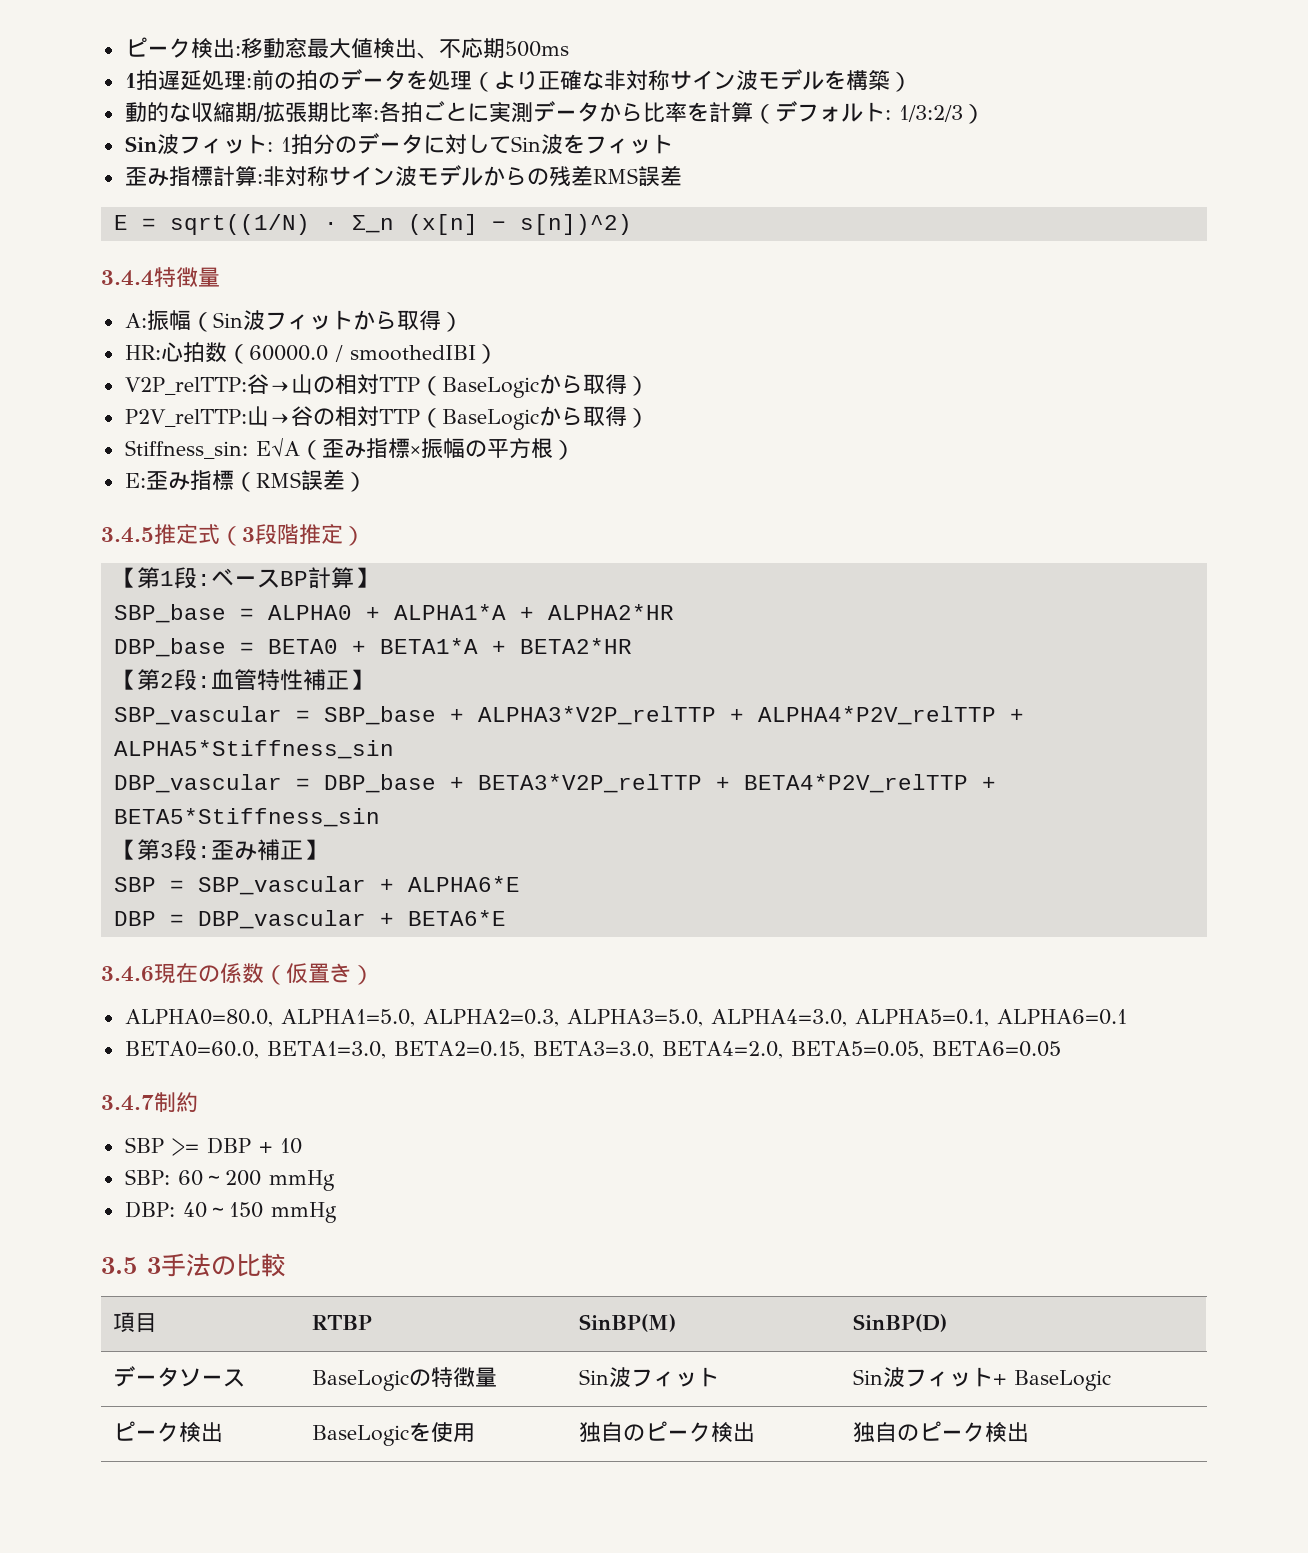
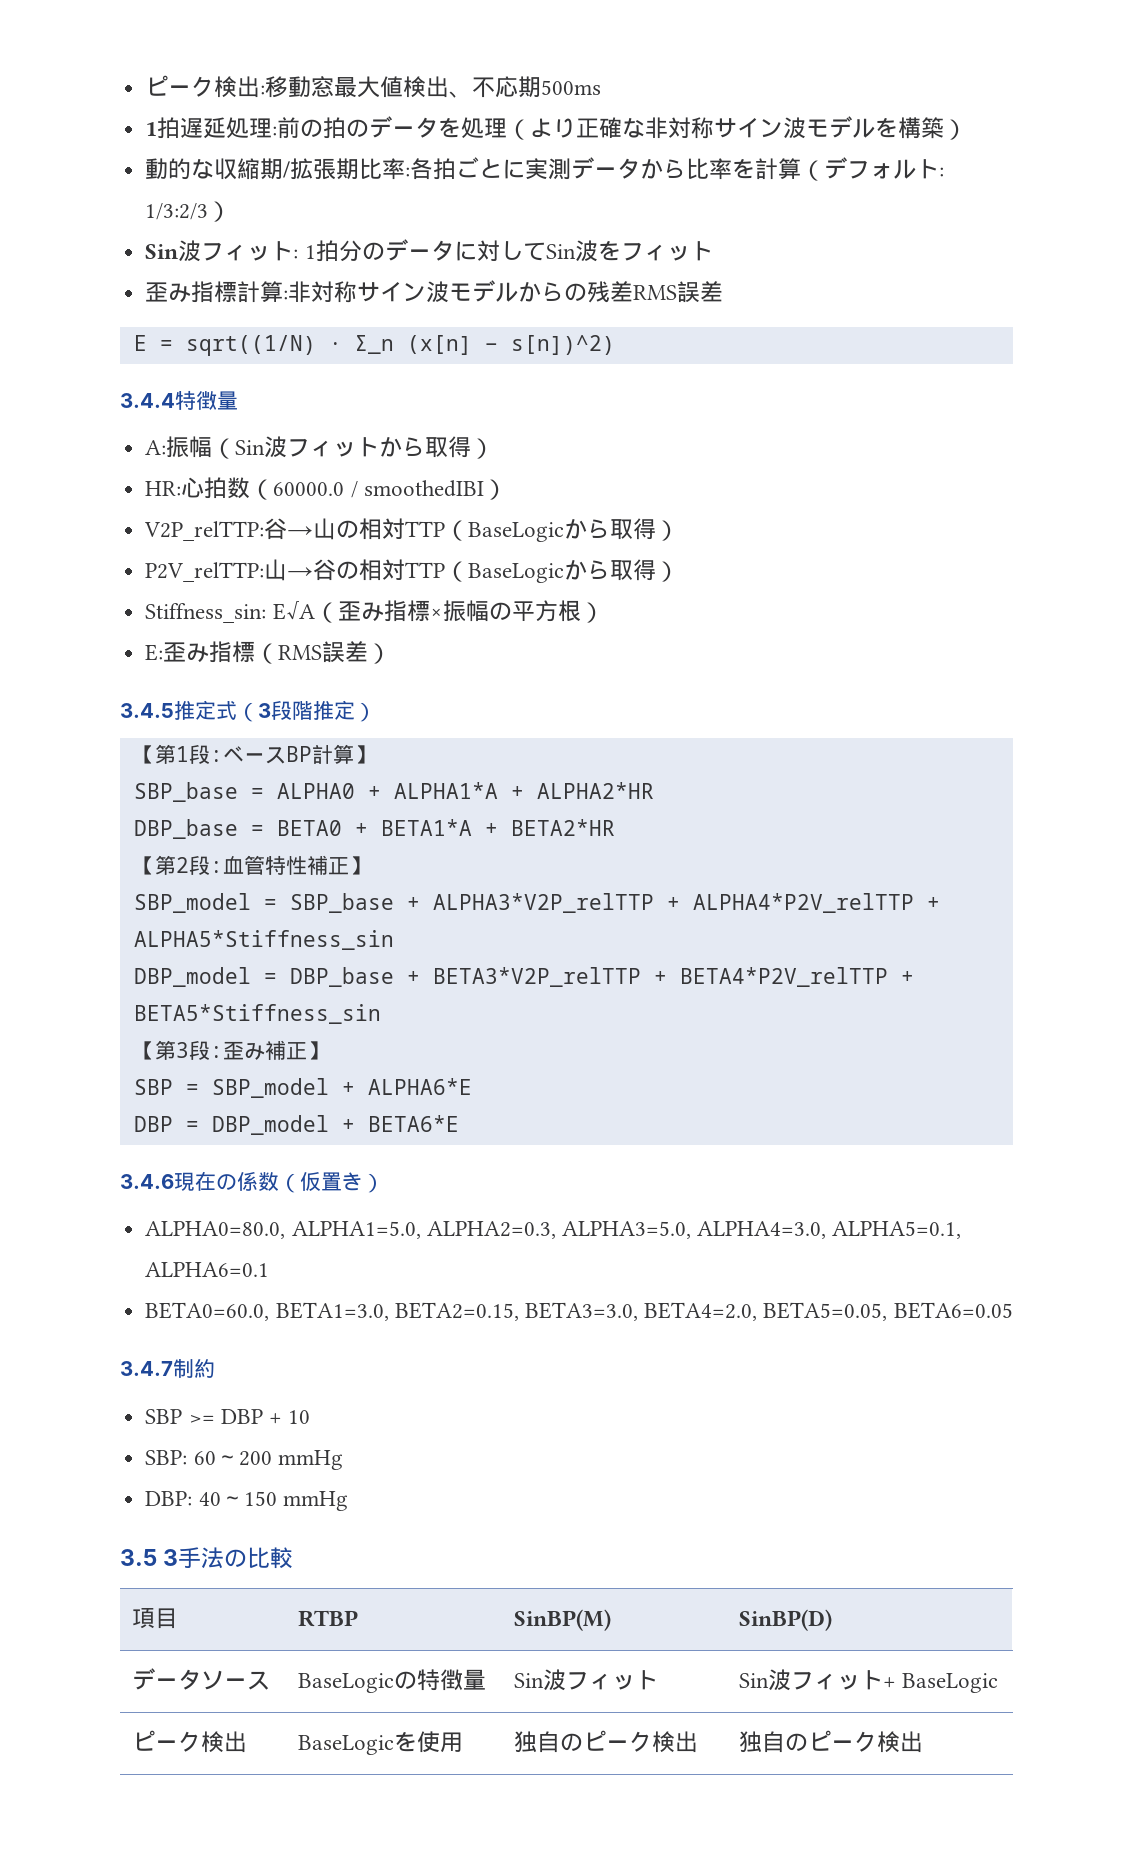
- SBP_vascular = SBP_base + ALPHA3*V2P_relTTP + ALPHA4*P2V_relTTP + ALPHA5*Stiffness_sin
+ SBP_model = SBP_base + ALPHA3*V2P_relTTP + ALPHA4*P2V_relTTP + ALPHA5*Stiffness_sin
- DBP_vascular = DBP_base + BETA3*V2P_relTTP + BETA4*P2V_relTTP + BETA5*Stiffness_sin
+ DBP_model = DBP_base + BETA3*V2P_relTTP + BETA4*P2V_relTTP + BETA5*Stiffness_sin
- SBP = SBP_vascular + ALPHA6*E
+ SBP = SBP_model + ALPHA6*E
- DBP = DBP_vascular + BETA6*E
+ DBP = DBP_model + BETA6*E

